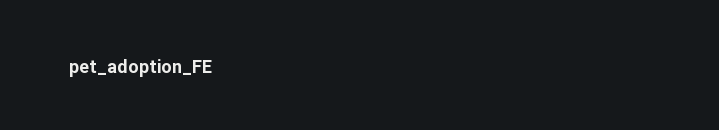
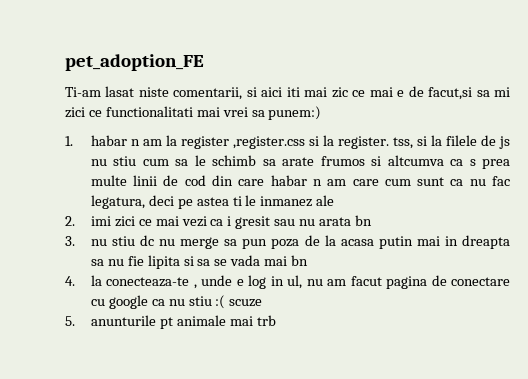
+ Ti-am lasat niste comentarii, si aici iti mai zic ce mai e de facut,si sa mi zici ce functionalitati mai vrei sa punem:)
+ 1. habar n am la register ,register.css si la register. tss, si la filele de js nu stiu cum sa le schimb sa arate frumos si altcumva ca s prea multe linii de cod din care habar n am care cum sunt ca nu fac legatura, deci pe astea ti le inmanez ale
+ 2. imi zici ce mai vezi ca i gresit sau nu arata bn
+ 3. nu stiu dc nu merge sa pun poza de la acasa putin mai in dreapta sa nu fie lipita si sa se vada mai bn
+ 4. la conecteaza-te , unde e log in ul, nu am facut pagina de conectare cu google ca nu stiu :( scuze
+ 5. anunturile pt animale mai trb

